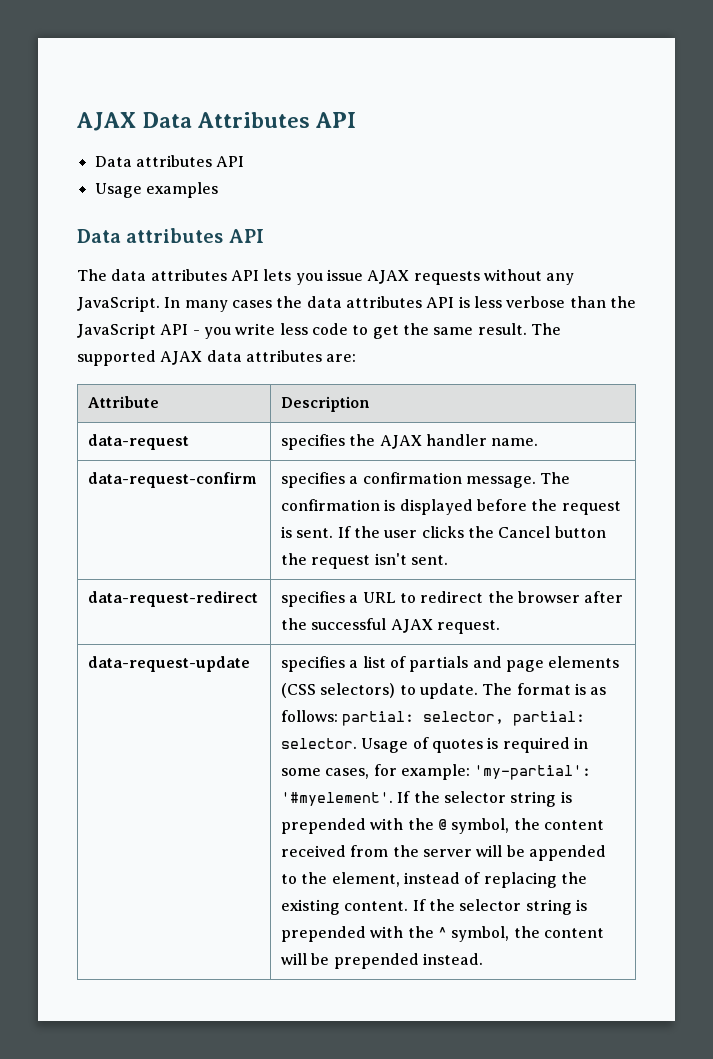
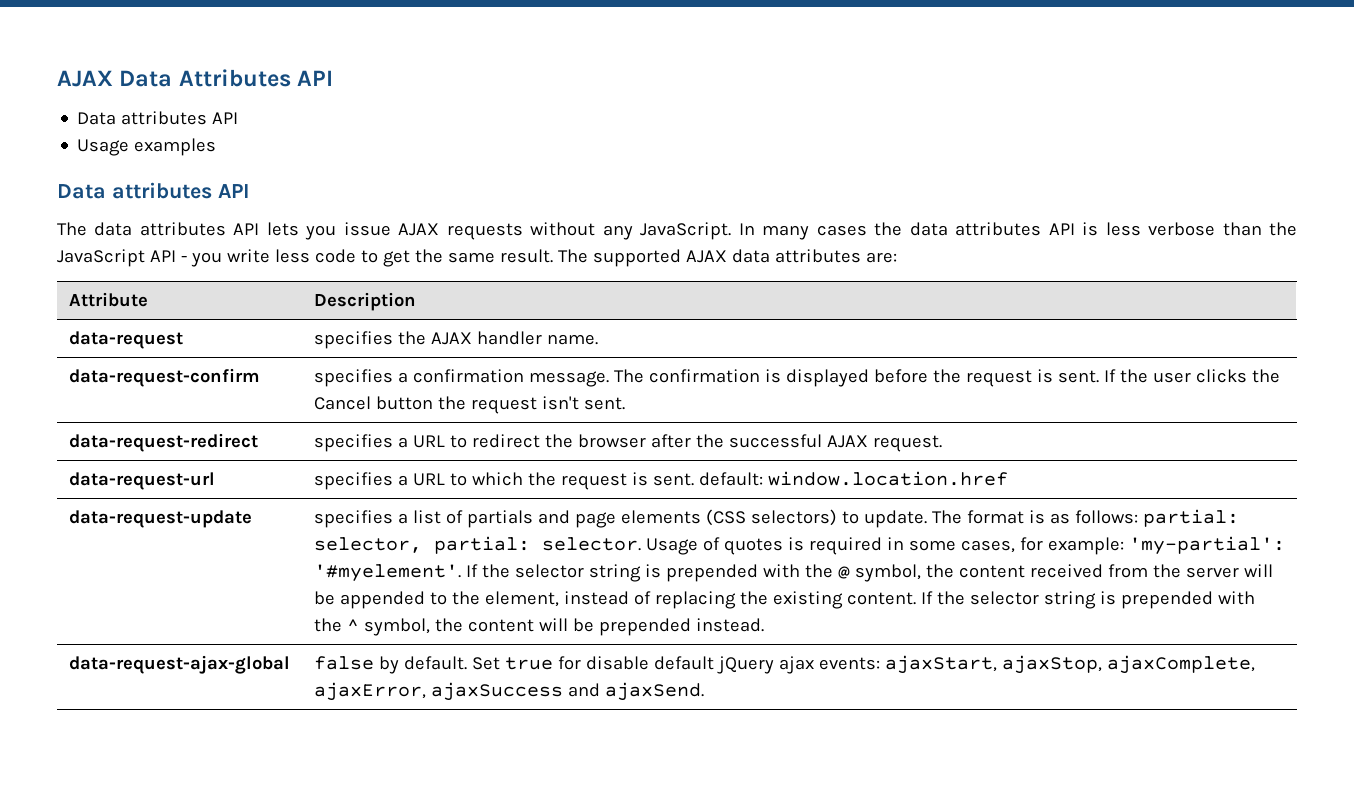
+ data-request-url | specifies a URL to which the request is sent. default: window.location.href
+ data-request-ajax-global | false by default. Set true for disable default jQuery ajax events: ajaxStart, ajaxStop, ajaxComplete, ajaxError, ajaxSuccess and ajaxSend.

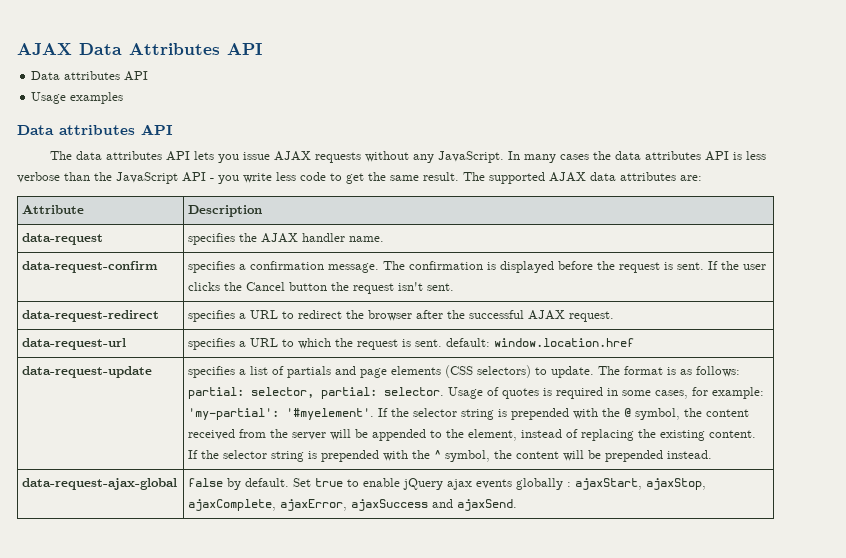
- data-request-ajax-global | false by default. Set true for disable default jQuery ajax events: ajaxStart, ajaxStop, ajaxComplete, ajaxError, ajaxSuccess and ajaxSend.
+ data-request-ajax-global | false by default. Set true to enable jQuery ajax events globally : ajaxStart, ajaxStop, ajaxComplete, ajaxError, ajaxSuccess and ajaxSend.

